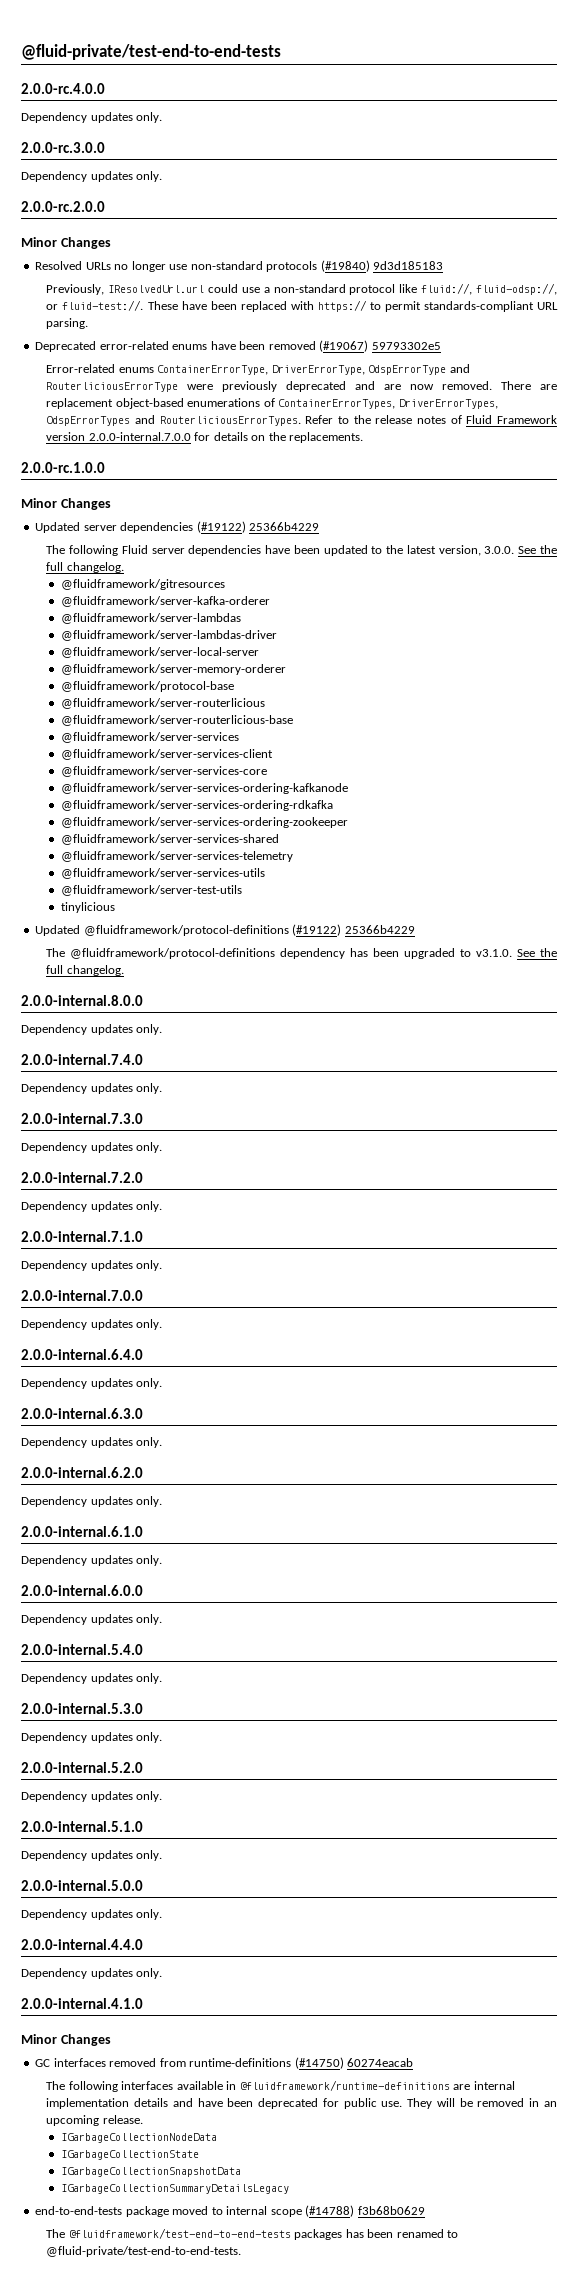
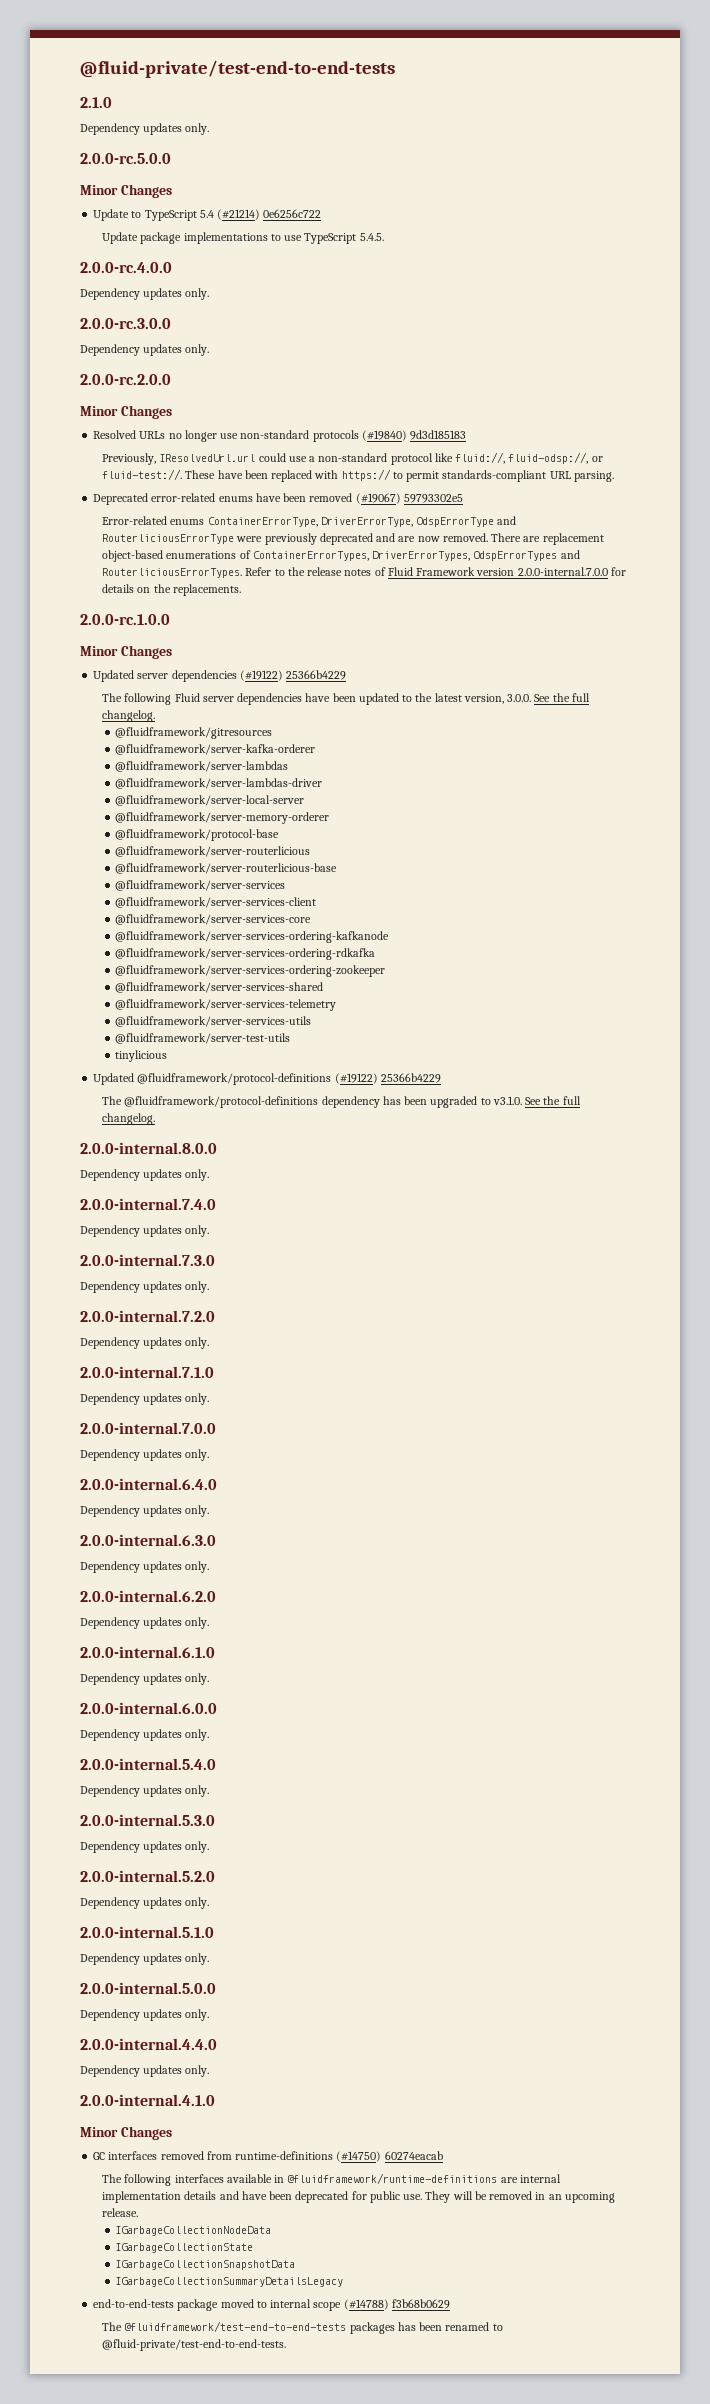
+ 2.1.0
+ Dependency updates only.
+ 2.0.0-rc.5.0.0
+ Minor Changes
+ Update to TypeScript 5.4 (#21214) 0e6256c722
+ Update package implementations to use TypeScript 5.4.5.

